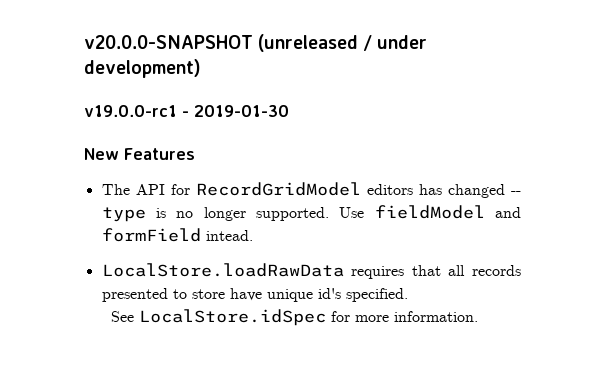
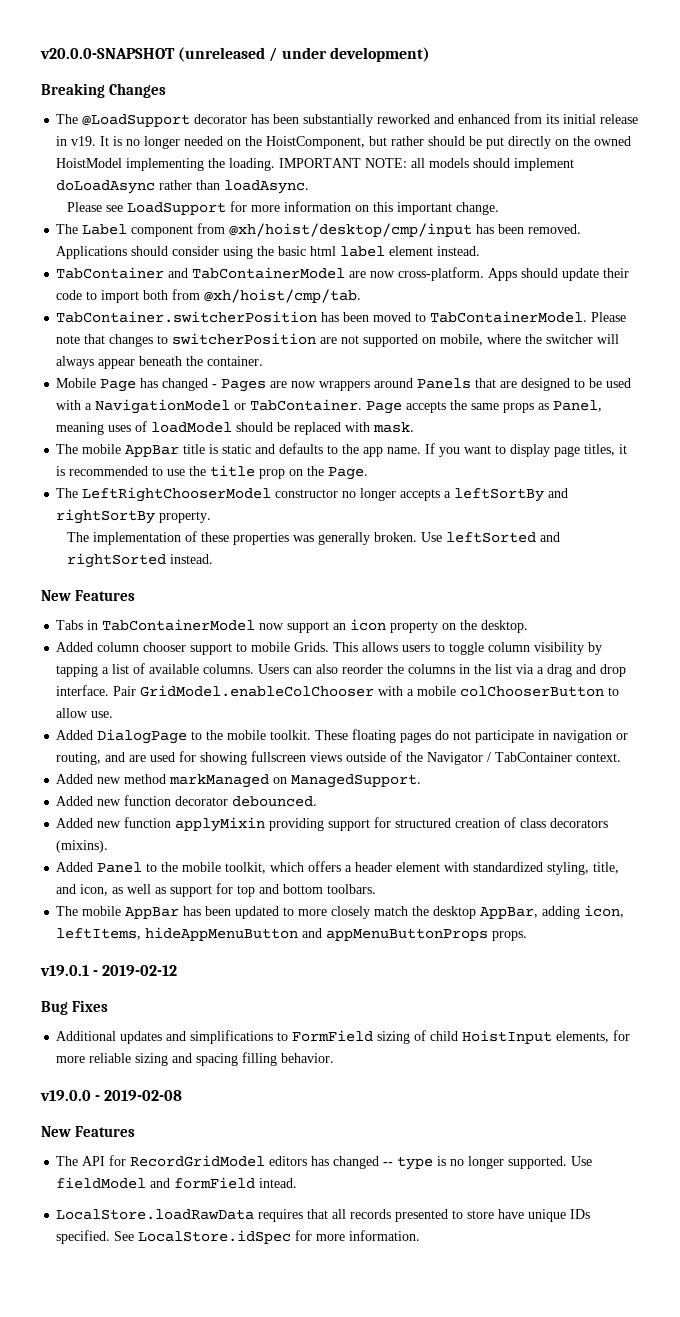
- v19.0.0-rc1 - 2019-01-30
+ Breaking Changes
+ The @LoadSupport decorator has been substantially reworked and enhanced from its initial release in v19. It is no longer needed on the HoistComponent, but rather should be put directly on the owned HoistModel implementing the loading. IMPORTANT NOTE: all models should implement doLoadAsync rather than loadAsync.
+ Please see LoadSupport for more information on this important change.
+ The Label component from @xh/hoist/desktop/cmp/input has been removed. Applications should consider using the basic html label element instead.
+ TabContainer and TabContainerModel are now cross-platform. Apps should update their code to import both from @xh/hoist/cmp/tab.
+ TabContainer.switcherPosition has been moved to TabContainerModel. Please note that changes to switcherPosition are not supported on mobile, where the switcher will always appear beneath the container.
+ Mobile Page has changed - Pages are now wrappers around Panels that are designed to be used with a NavigationModel or TabContainer. Page accepts the same props as Panel, meaning uses of loadModel should be replaced with mask.
+ The mobile AppBar title is static and defaults to the app name. If you want to display page titles, it is recommended to use the title prop on the Page.
+ The LeftRightChooserModel constructor no longer accepts a leftSortBy and rightSortBy property.
+ The implementation of these properties was generally broken. Use leftSorted and rightSorted instead.
+ New Features
+ Tabs in TabContainerModel now support an icon property on the desktop.
+ Added column chooser support to mobile Grids. This allows users to toggle column visibility by tapping a list of available columns. Users can also reorder the columns in the list via a drag and drop interface. Pair GridModel.enableColChooser with a mobile colChooserButton to allow use.
+ Added DialogPage to the mobile toolkit. These floating pages do not participate in navigation or routing, and are used for showing fullscreen views outside of the Navigator / TabContainer context.
+ Added new method markManaged on ManagedSupport.
+ Added new function decorator debounced.
+ Added new function applyMixin providing support for structured creation of class decorators (mixins).
+ Added Panel to the mobile toolkit, which offers a header element with standardized styling, title, and icon, as well as support for top and bottom toolbars.
+ The mobile AppBar has been updated to more closely match the desktop AppBar, adding icon, leftItems, hideAppMenuButton and appMenuButtonProps props.
+ v19.0.1 - 2019-02-12
+ Bug Fixes
+ Additional updates and simplifications to FormField sizing of child HoistInput elements, for more reliable sizing and spacing filling behavior.
+ v19.0.0 - 2019-02-08
- LocalStore.loadRawData requires that all records presented to store have unique id's specified.
- See LocalStore.idSpec for more information.
+ LocalStore.loadRawData requires that all records presented to store have unique IDs specified. See LocalStore.idSpec for more information.

